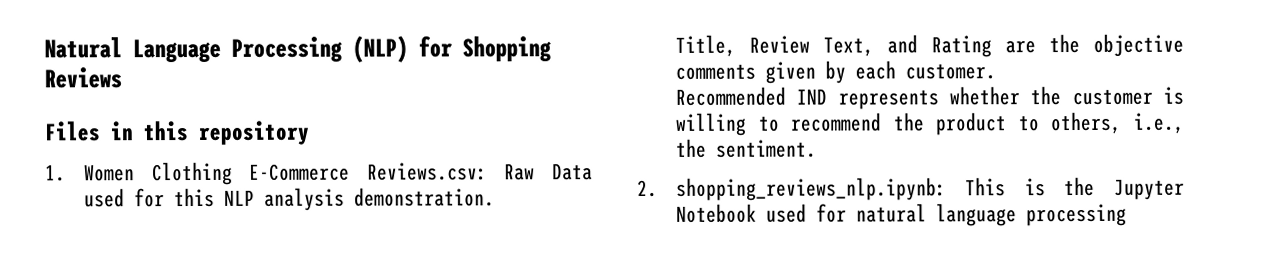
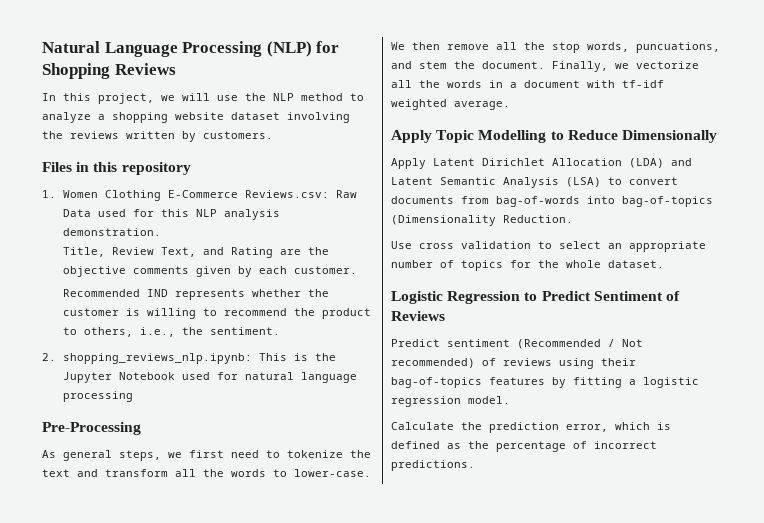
+ In this project, we will use the NLP method to analyze a shopping website dataset involving the reviews written by customers.
+ Pre-Processing
+ As general steps, we first need to tokenize the text and transform all the words to lower-case. We then remove all the stop words, puncuations, and stem the document. Finally, we vectorize all the words in a document with tf-idf weighted average.
+ Apply Topic Modelling to Reduce Dimensionally
+ Apply Latent Dirichlet Allocation (LDA) and Latent Semantic Analysis (LSA) to convert documents from bag-of-words into bag-of-topics (Dimensionality Reduction.
+ Use cross validation to select an appropriate number of topics for the whole dataset.
+ Logistic Regression to Predict Sentiment of Reviews
+ Predict sentiment (Recommended / Not recommended) of reviews using their bag-of-topics features by fitting a logistic regression model.
+ Calculate the prediction error, which is defined as the percentage of incorrect predictions.

